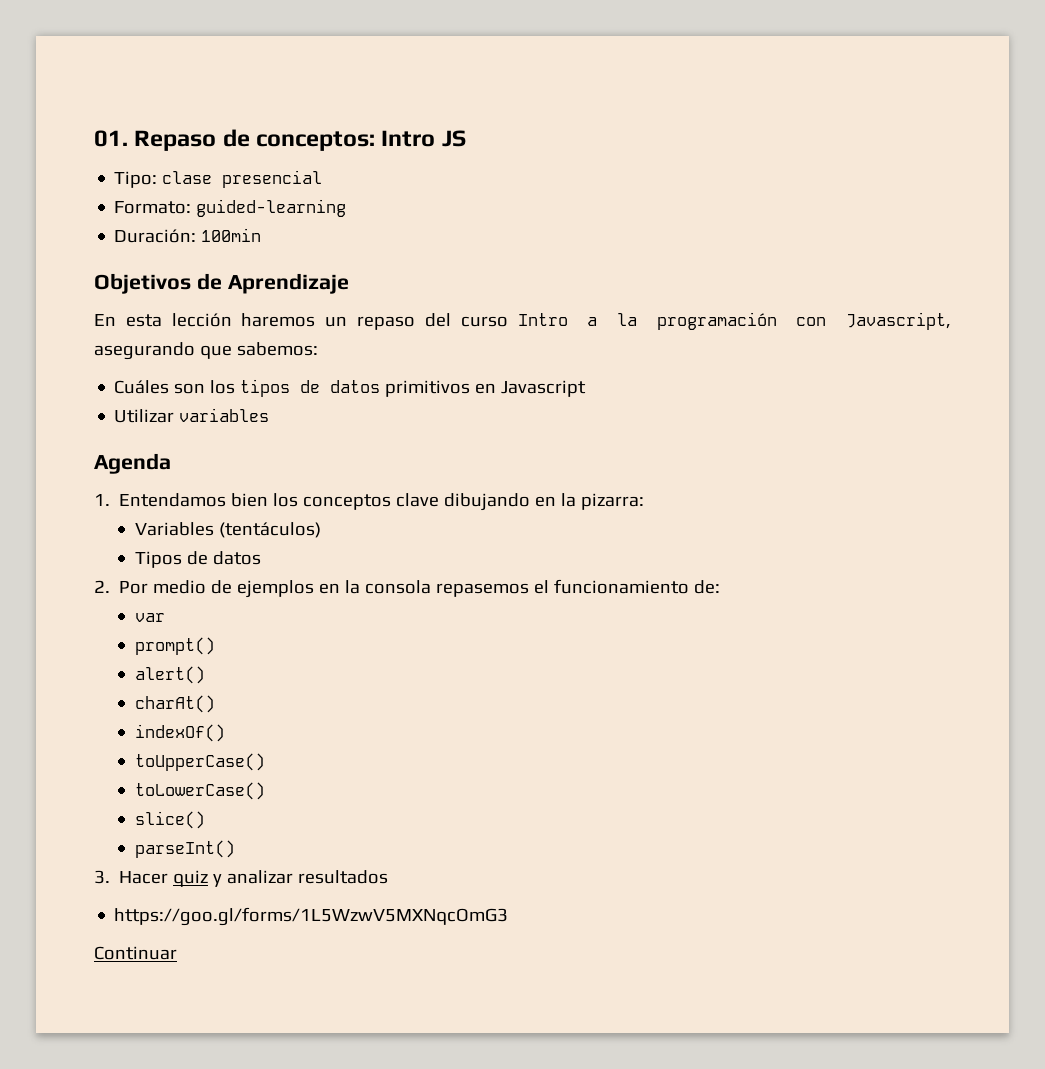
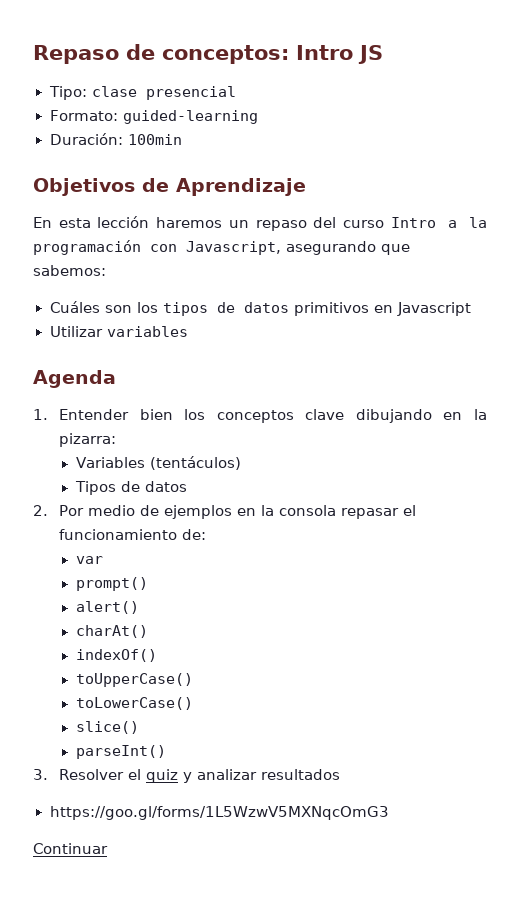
- 01. Repaso de conceptos: Intro JS
+ Repaso de conceptos: Intro JS
- 1. Entendamos bien los conceptos clave dibujando en la pizarra:
+ 1. Entender bien los conceptos clave dibujando en la pizarra:
- 2. Por medio de ejemplos en la consola repasemos el funcionamiento de:
+ 2. Por medio de ejemplos en la consola repasar el funcionamiento de:
- 3. Hacer quiz y analizar resultados
+ 3. Resolver el quiz y analizar resultados

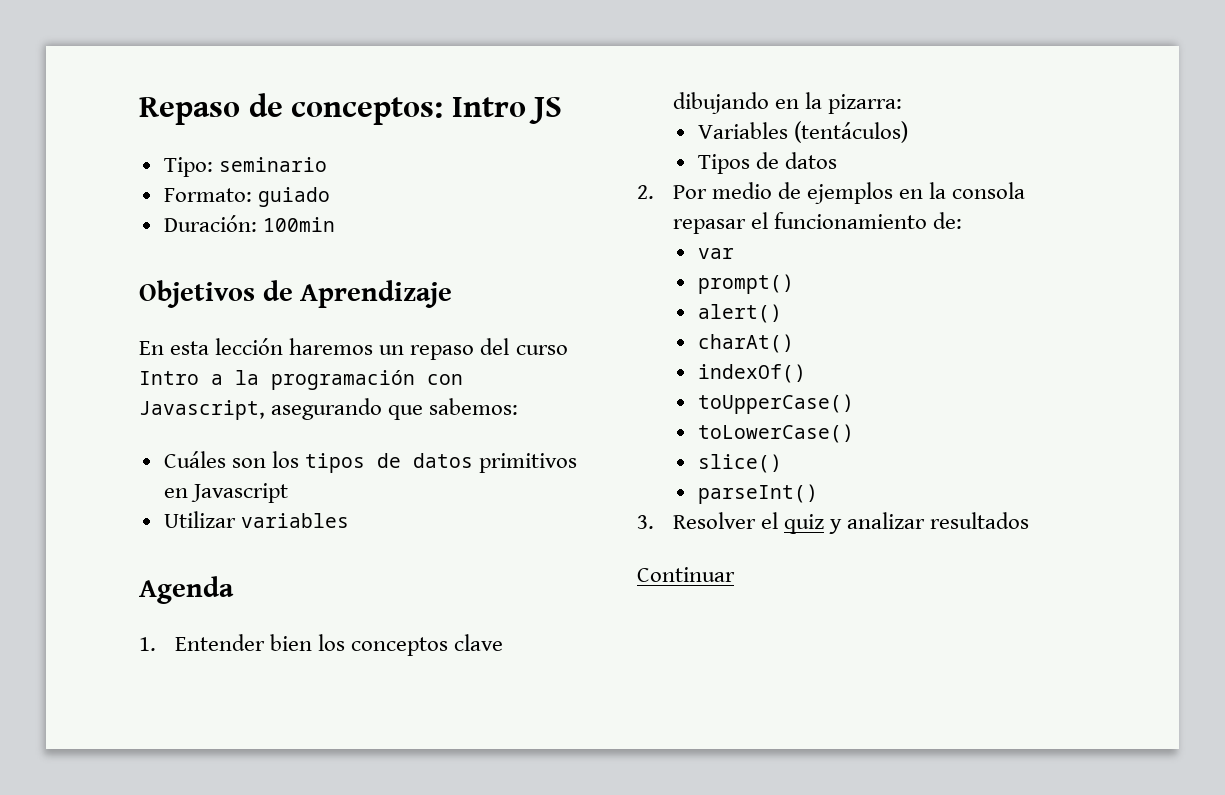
- Tipo: clase presencial
+ Tipo: seminario
- Formato: guided-learning
+ Formato: guiado
- https://goo.gl/forms/1L5WzwV5MXNqcOmG3

